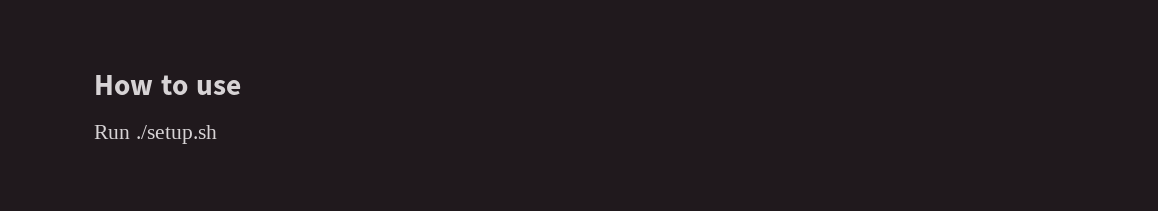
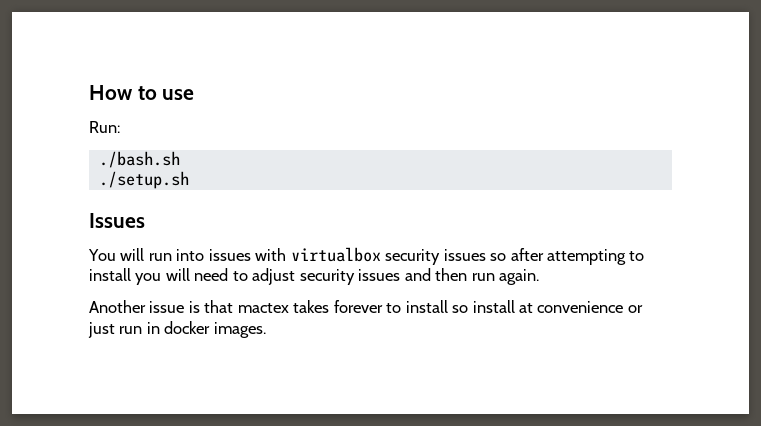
- Run ./setup.sh
+ Run:
+ ./bash.sh
+ ./setup.sh
+ Issues
+ You will run into issues with virtualbox security issues so after attempting to install you will need to adjust security issues and then run again.
+ Another issue is that mactex takes forever to install so install at convenience or just run in docker images.

